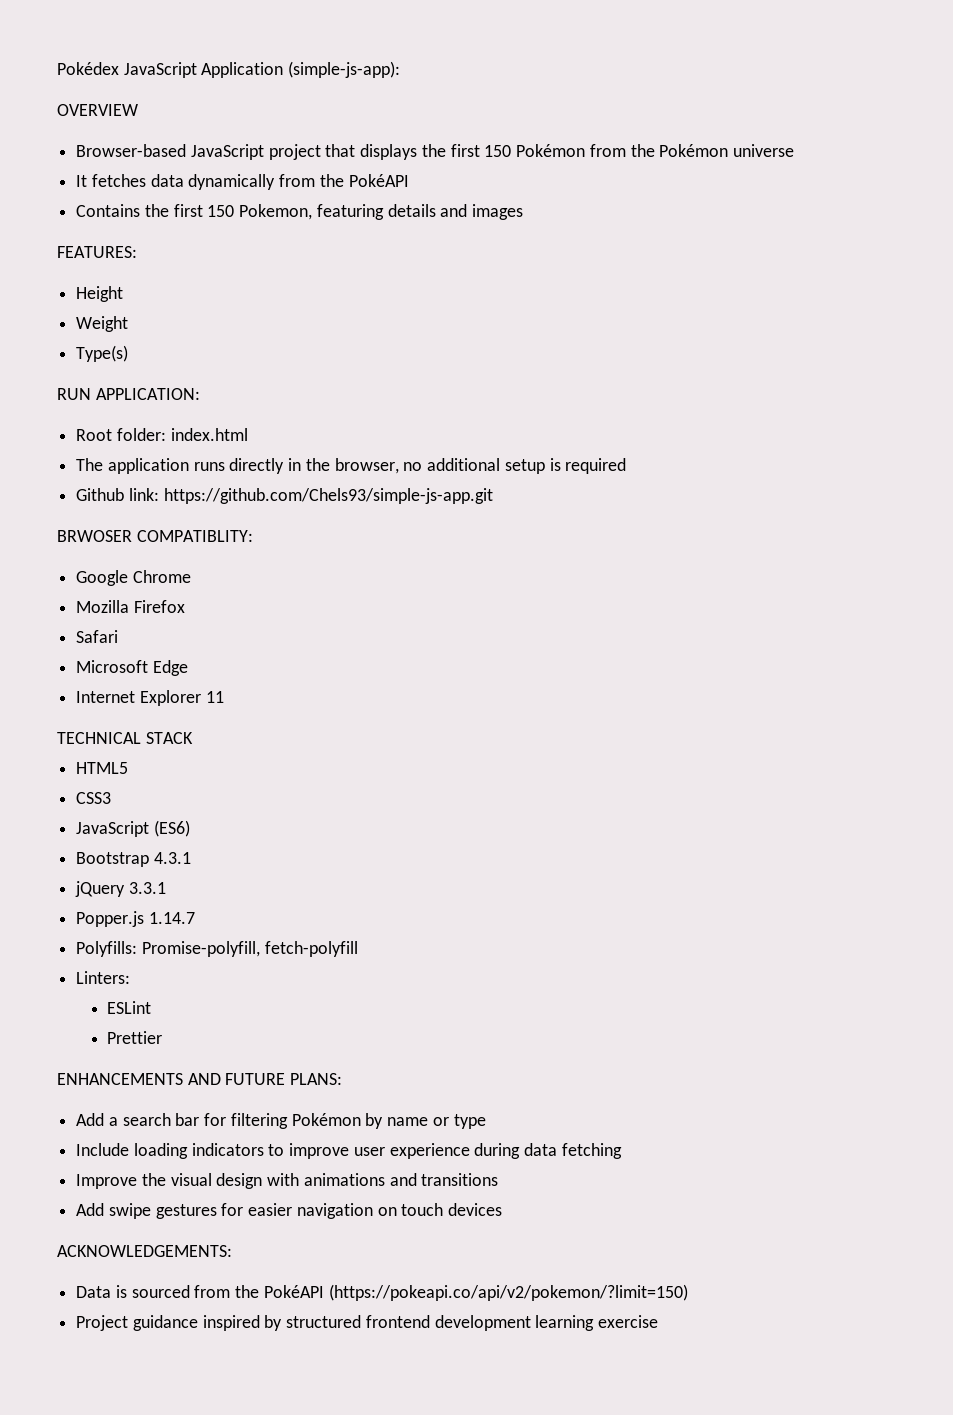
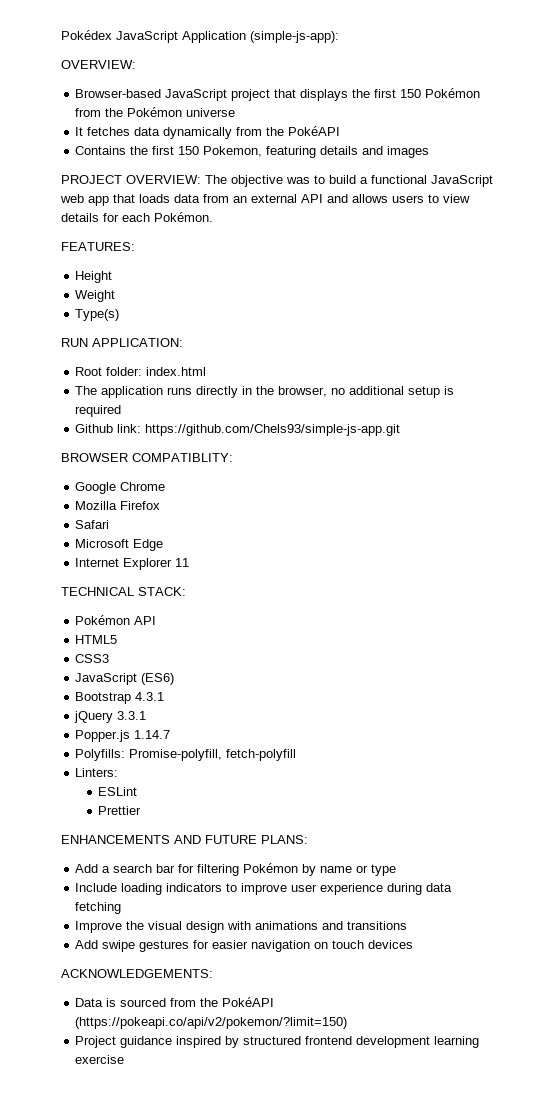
  Pokédex JavaScript Application (simple-js-app):
- OVERVIEW
+ OVERVIEW:
+ PROJECT OVERVIEW: The objective was to build a functional JavaScript web app that loads data from an external API and allows users to view details for each Pokémon.
- BRWOSER COMPATIBLITY:
+ BROWSER COMPATIBLITY:
- TECHNICAL STACK
+ TECHNICAL STACK:
+ Pokémon API

